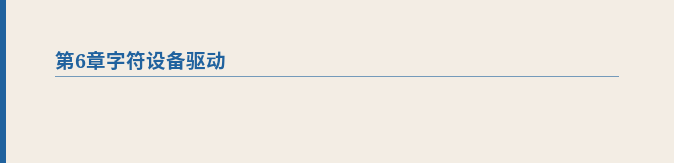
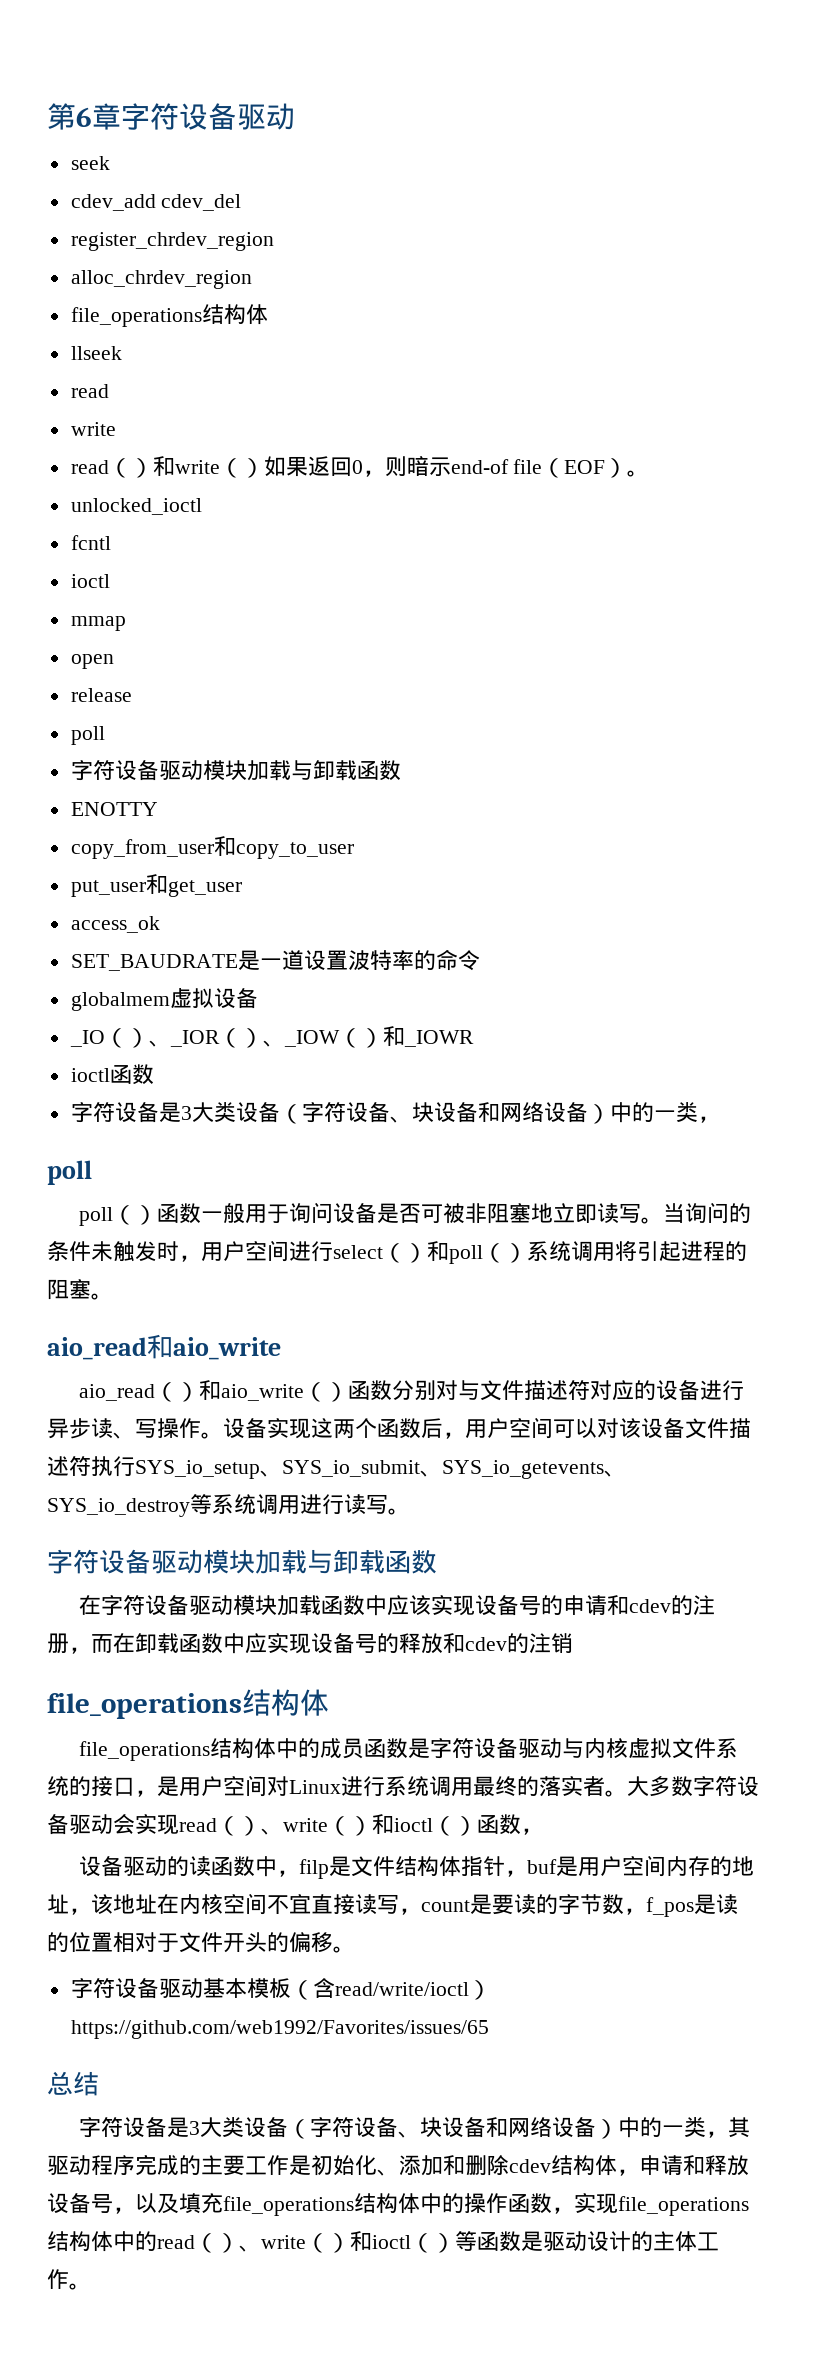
+ seek
+ cdev_add cdev_del
+ register_chrdev_region
+ alloc_chrdev_region
+ file_operations结构体
+ llseek
+ read
+ write
+ read（）和write（）如果返回0，则暗示end-of file（EOF）。
+ unlocked_ioctl
+ fcntl
+ ioctl
+ mmap
+ open
+ release
+ poll
+ 字符设备驱动模块加载与卸载函数
+ ENOTTY
+ copy_from_user和copy_to_user
+ put_user和get_user
+ access_ok
+ SET_BAUDRATE是一道设置波特率的命令
+ globalmem虚拟设备
+ _IO（）、_IOR（）、_IOW（）和_IOWR
+ ioctl函数
+ 字符设备是3大类设备（字符设备、块设备和网络设备）中的一类，
+ poll
+ poll（）函数一般用于询问设备是否可被非阻塞地立即读写。当询问的条件未触发时，用户空间进行select（）和poll（）系统调用将引起进程的阻塞。
+ aio_read和aio_write
+ aio_read（）和aio_write（）函数分别对与文件描述符对应的设备进行异步读、写操作。设备实现这两个函数后，用户空间可以对该设备文件描述符执行SYS_io_setup、SYS_io_submit、SYS_io_getevents、SYS_io_destroy等系统调用进行读写。
+ 字符设备驱动模块加载与卸载函数
+ 在字符设备驱动模块加载函数中应该实现设备号的申请和cdev的注册，而在卸载函数中应实现设备号的释放和cdev的注销
+ file_operations结构体
+ file_operations结构体中的成员函数是字符设备驱动与内核虚拟文件系统的接口，是用户空间对Linux进行系统调用最终的落实者。大多数字符设备驱动会实现read（）、write（）和ioctl（）函数，
+ 设备驱动的读函数中，filp是文件结构体指针，buf是用户空间内存的地址，该地址在内核空间不宜直接读写，count是要读的字节数，f_pos是读的位置相对于文件开头的偏移。
+ 字符设备驱动基本模板（含read/write/ioctl）https://github.com/web1992/Favorites/issues/65
+ 总结
+ 字符设备是3大类设备（字符设备、块设备和网络设备）中的一类，其驱动程序完成的主要工作是初始化、添加和删除cdev结构体，申请和释放设备号，以及填充file_operations结构体中的操作函数，实现file_operations结构体中的read（）、write（）和ioctl（）等函数是驱动设计的主体工作。

